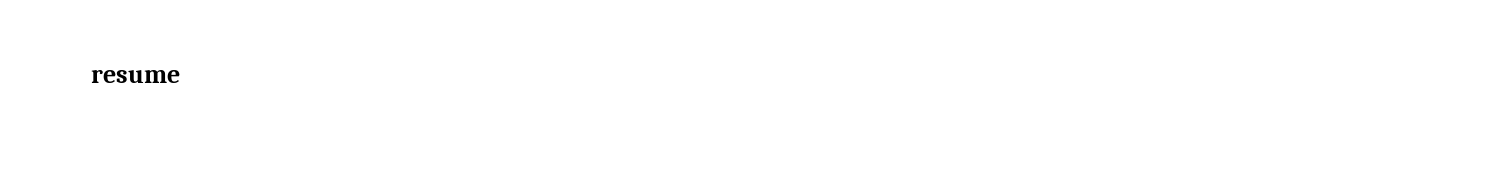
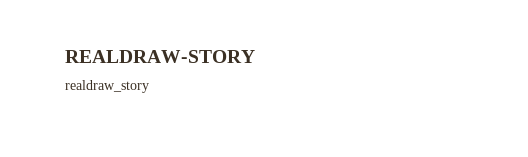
- resume
+ REALDRAW-STORY
+ realdraw_story

